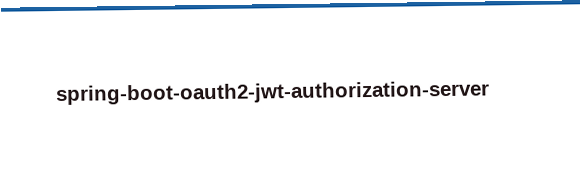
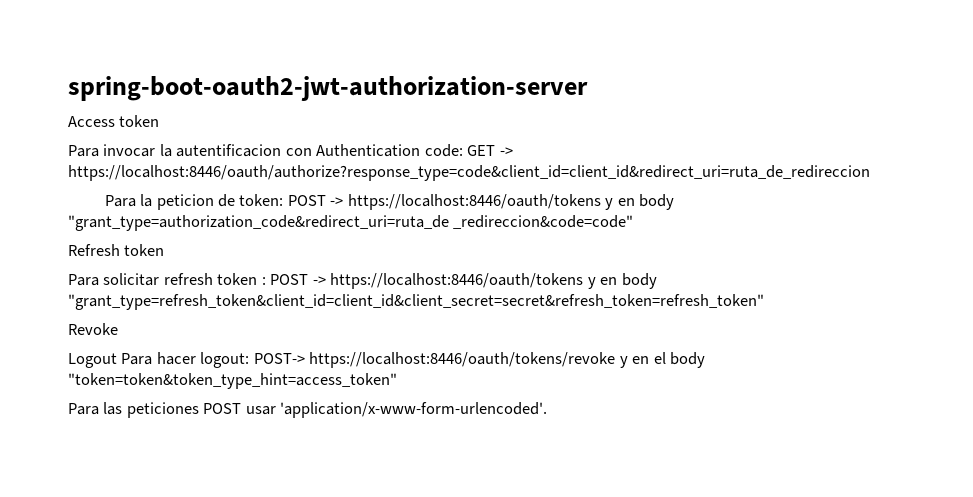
+ Access token
+ Para invocar la autentificacion con Authentication code: GET -> https://localhost:8446/oauth/authorize?response_type=code&client_id=client_id&redirect_uri=ruta_de_redireccion
+ Para la peticion de token: POST -> https://localhost:8446/oauth/tokens y en body "grant_type=authorization_code&redirect_uri=ruta_de _redireccion&code=code"
+ Refresh token
+ Para solicitar refresh token : POST -> https://localhost:8446/oauth/tokens y en body "grant_type=refresh_token&client_id=client_id&client_secret=secret&refresh_token=refresh_token"
+ Revoke
+ Logout Para hacer logout: POST-> https://localhost:8446/oauth/tokens/revoke y en el body "token=token&token_type_hint=access_token"
+ Para las peticiones POST usar 'application/x-www-form-urlencoded'.

